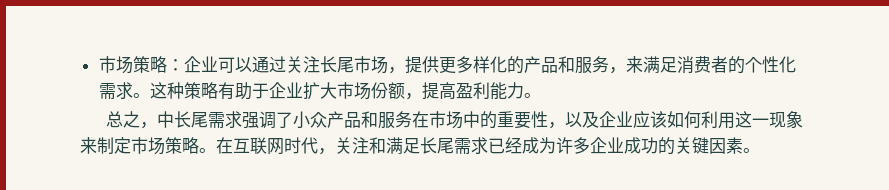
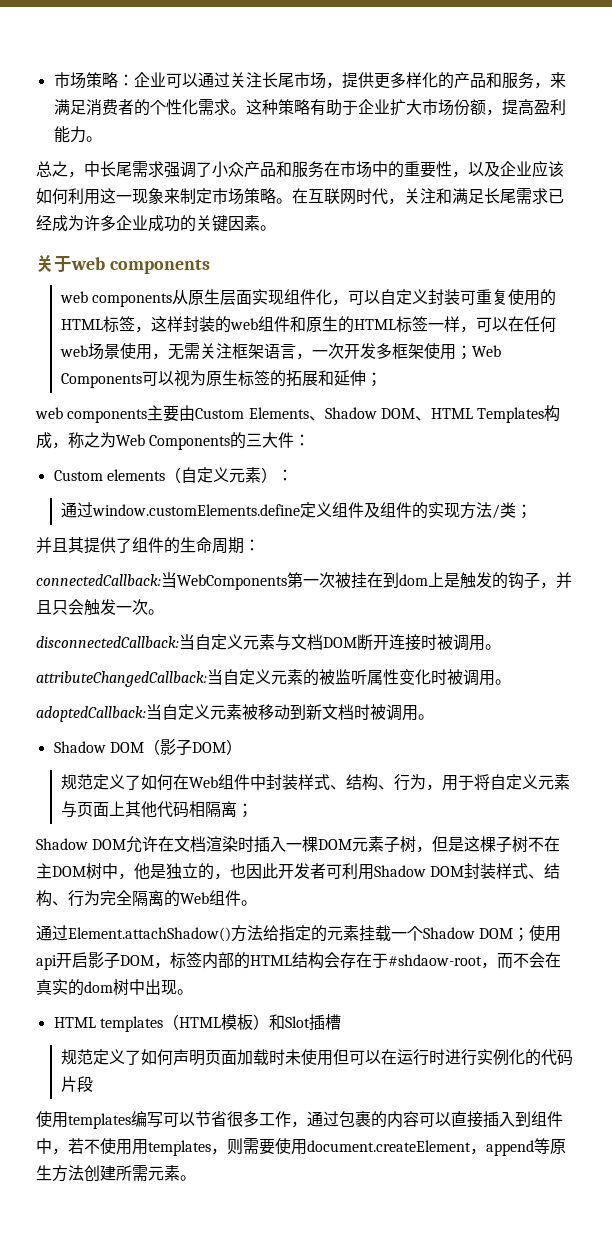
+ 关于web components
+ web components从原生层面实现组件化，可以自定义封装可重复使用的HTML标签，这样封装的web组件和原生的HTML标签一样，可以在任何web场景使用，无需关注框架语言，一次开发多框架使用；Web Components可以视为原生标签的拓展和延伸；
+ web components主要由Custom Elements、Shadow DOM、HTML Templates构成，称之为Web Components的三大件：
+ Custom elements（自定义元素）：
+ 通过window.customElements.define定义组件及组件的实现方法/类；
+ 并且其提供了组件的生命周期：
+ connectedCallback:当WebComponents第一次被挂在到dom上是触发的钩子，并且只会触发一次。
+ disconnectedCallback:当自定义元素与文档DOM断开连接时被调用。
+ attributeChangedCallback:当自定义元素的被监听属性变化时被调用。
+ adoptedCallback:当自定义元素被移动到新文档时被调用。
+ Shadow DOM（影子DOM）
+ 规范定义了如何在Web组件中封装样式、结构、行为，用于将自定义元素与页面上其他代码相隔离；
+ Shadow DOM允许在文档渲染时插入一棵DOM元素子树，但是这棵子树不在主DOM树中，他是独立的，也因此开发者可利用Shadow DOM封装样式、结构、行为完全隔离的Web组件。
+ 通过Element.attachShadow()方法给指定的元素挂载一个Shadow DOM；使用api开启影子DOM，标签内部的HTML结构会存在于#shdaow-root，而不会在真实的dom树中出现。
+ HTML templates（HTML模板）和Slot插槽
+ 规范定义了如何声明页面加载时未使用但可以在运行时进行实例化的代码片段
+ 使用templates编写可以节省很多工作，通过包裹的内容可以直接插入到组件中，若不使用用templates，则需要使用document.createElement，append等原生方法创建所需元素。

